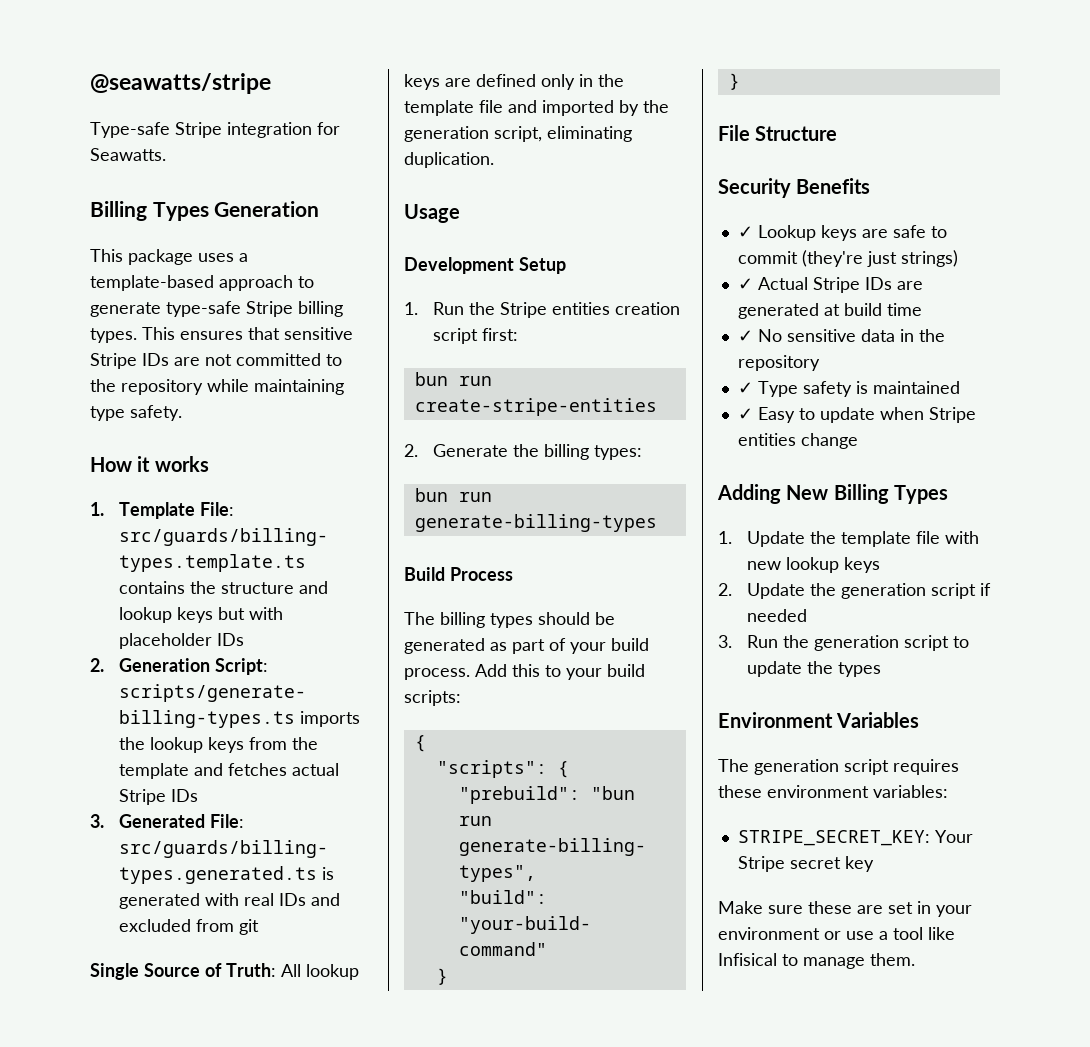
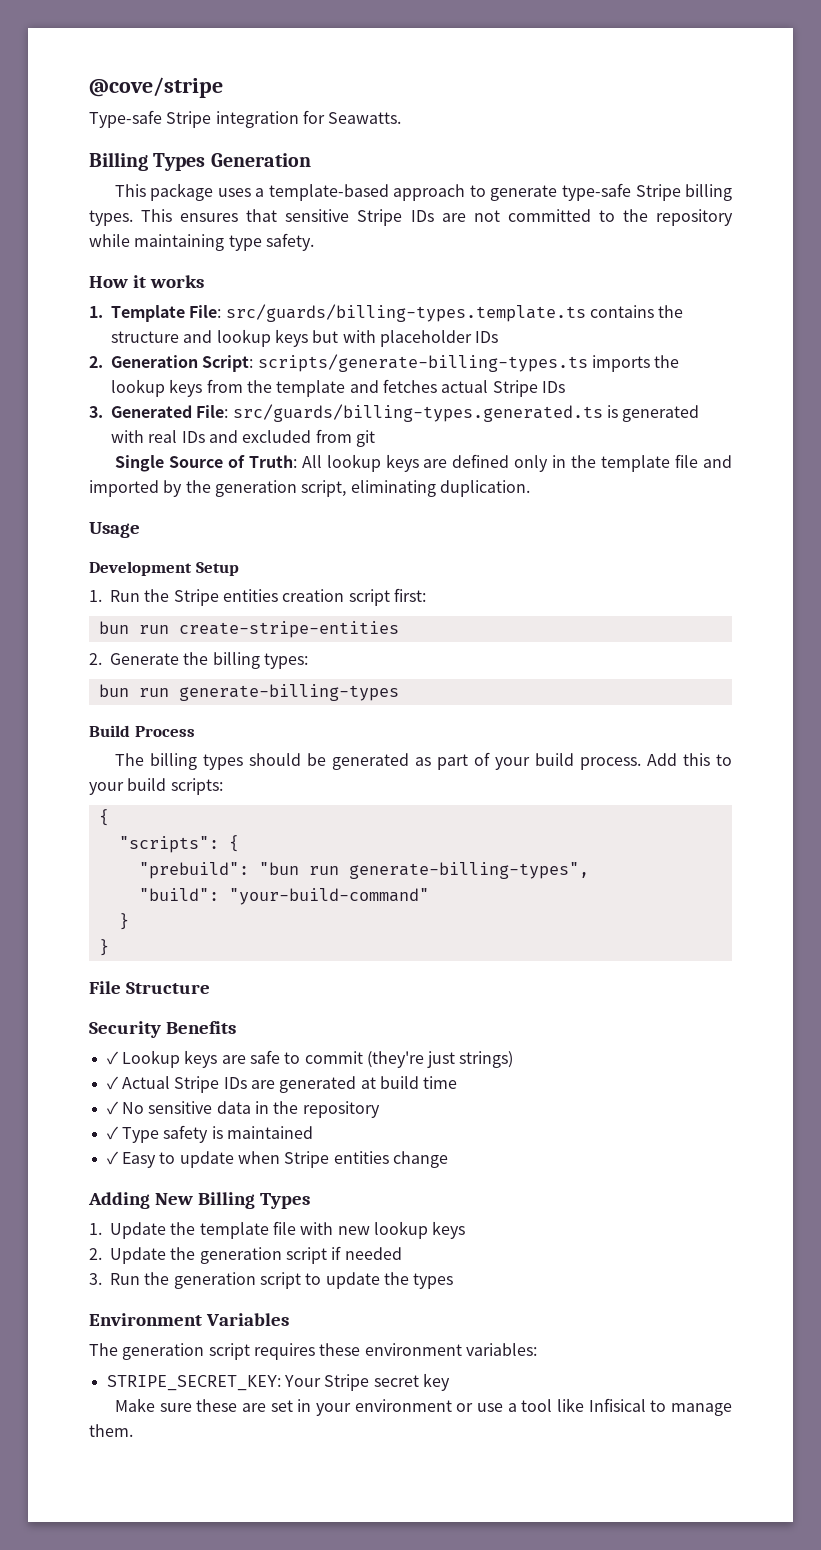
- @seawatts/stripe
+ @cove/stripe

